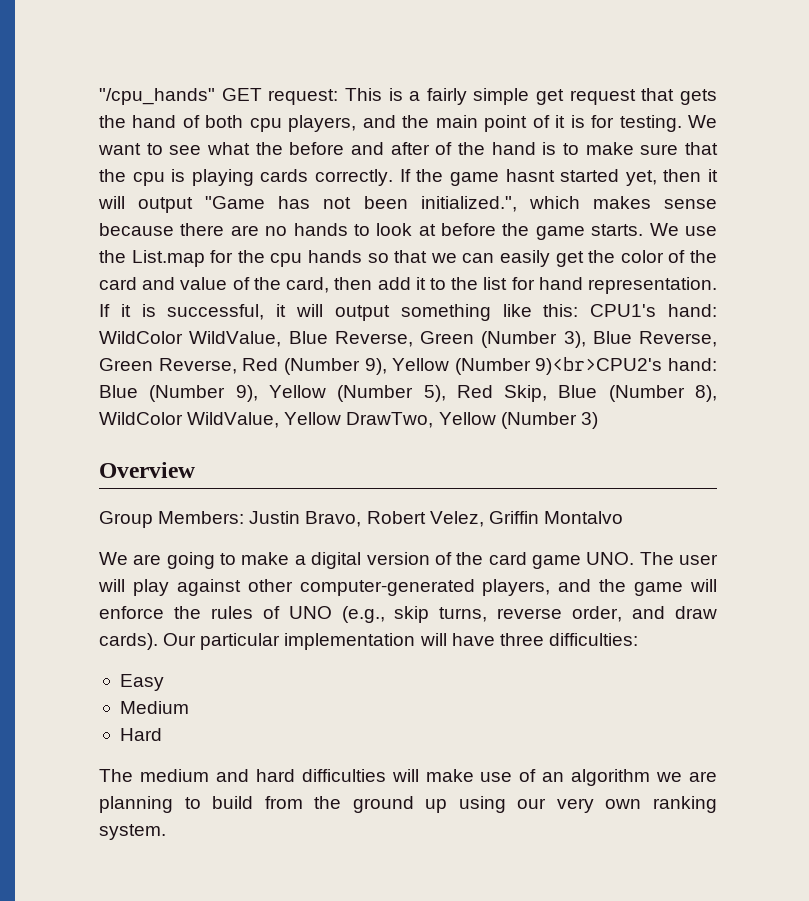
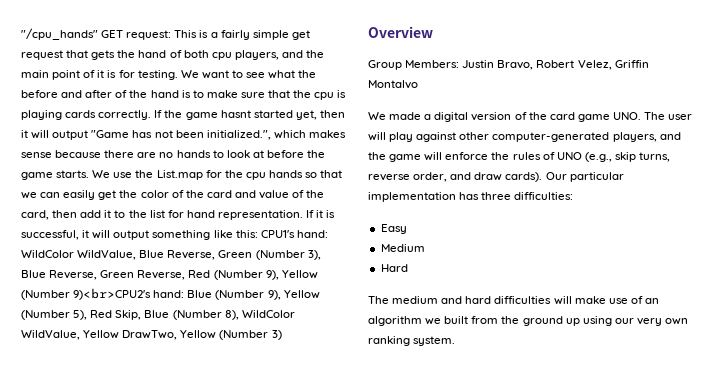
- We are going to make a digital version of the card game UNO. The user will play against other computer-generated players, and the game will enforce the rules of UNO (e.g., skip turns, reverse order, and draw cards).
+ We made a digital version of the card game UNO. The user will play against other computer-generated players, and the game will enforce the rules of UNO (e.g., skip turns, reverse order, and draw cards).
- Our particular implementation will have three difficulties:
+ Our particular implementation has three difficulties:
- The medium and hard difficulties will make use of an algorithm we are planning to build from the ground up using our very own ranking system.
+ The medium and hard difficulties will make use of an algorithm we built from the ground up using our very own ranking system.

